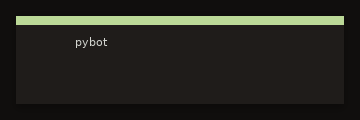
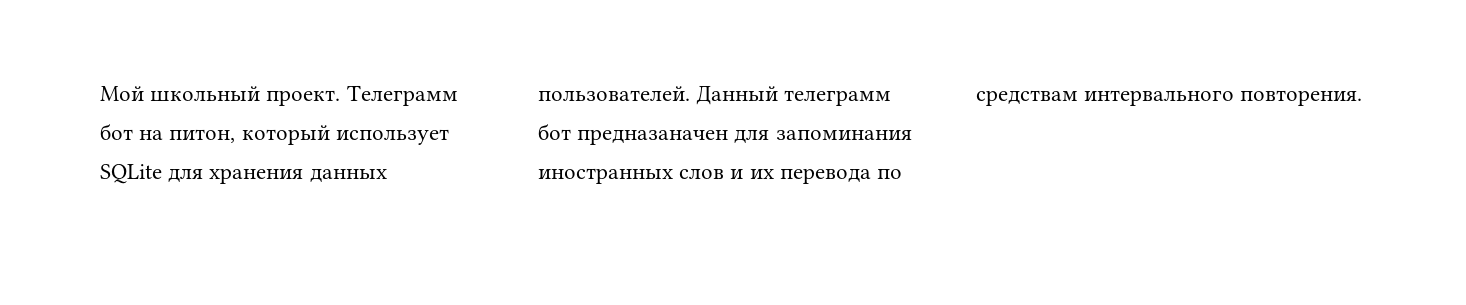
- pybot
+ Мой школьный проект. Телеграмм бот на питон, который использует SQLite для хранения данных пользователей. Данный телеграмм бот предназаначен для запоминания иностранных слов и их перевода по средствам интервального повторения.

